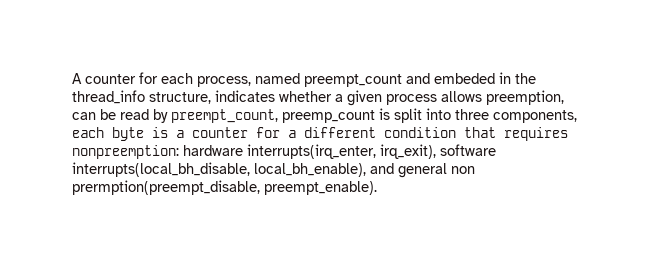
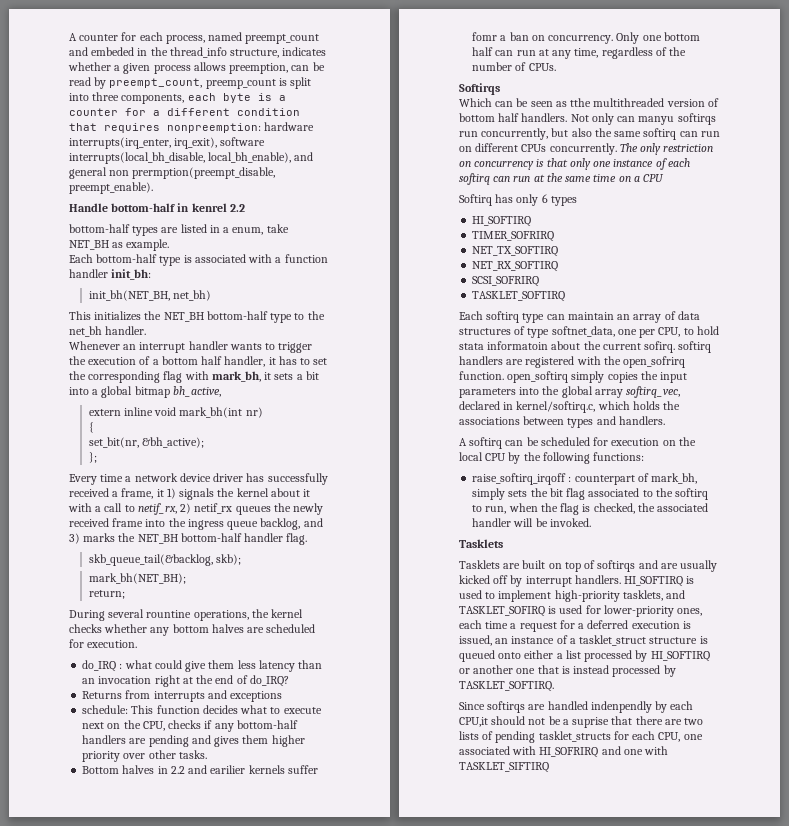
+ Handle bottom-half in kenrel 2.2
+ bottom-half types are listed in a enum, take NET_BH as example.
+ Each bottom-half type is associated with a function handler init_bh:
+ init_bh(NET_BH, net_bh)
+ This initializes the NET_BH bottom-half type to the net_bh handler.
+ Whenever an interrupt handler wants to trigger the execution of a bottom half handler, it has to set the corresponding flag with mark_bh, it sets a bit into a global bitmap bh_active,
+ extern inline void mark_bh(int nr)
+ {
+ set_bit(nr, &bh_active);
+ };
+ Every time a network device driver has successfully received a frame, it 1) signals the kernel about it with a call to netif_rx, 2) netif_rx queues the newly received frame into the ingress queue backlog, and 3) marks the NET_BH bottom-half handler flag.
+ skb_queue_tail(&backlog, skb);
+ mark_bh(NET_BH);
+ return;
+ During several rountine operations, the kernel checks whether any bottom halves are scheduled for execution.
+ do_IRQ : what could give them less latency than an invocation right at the end of do_IRQ?
+ Returns from interrupts and exceptions
+ schedule: This function decides what to execute next on the CPU, checks if any bottom-half handlers are pending and gives them higher priority over other tasks.
+ Bottom halves in 2.2 and earilier kernels suffer fomr a ban on concurrency. Only one bottom half can run at any time, regardless of the number of CPUs.
+ Softirqs
+ Which can be seen as tthe multithreaded version of bottom half handlers. Not only can manyu softirqs run concurrently, but also the same softirq can run on different CPUs concurrently. The only restriction on concurrency is that only one instance of each softirq can run at the same time on a CPU
+ Softirq has only 6 types
+ HI_SOFTIRQ
+ TIMER_SOFRIRQ
+ NET_TX_SOFTIRQ
+ NET_RX_SOFTIRQ
+ SCSI_SOFRIRQ
+ TASKLET_SOFTIRQ
+ Each softirq type can maintain an array of data structures of type softnet_data, one per CPU, to hold stata informatoin about the current sofirq. softirq handlers are registered with the open_sofrirq function. open_softirq simply copies the input parameters into the global array softirq_vec, declared in kernel/softirq.c, which holds the associations between types and handlers.
+ A softirq can be scheduled for execution on the local CPU by the following functions:
+ raise_softirq_irqoff : counterpart of mark_bh, simply sets the bit flag associated to the softirq to run, when the flag is checked, the associated handler will be invoked.
+ Tasklets
+ Tasklets are built on top of softirqs and are usually kicked off by interrupt handlers. HI_SOFTIRQ is used to implement high-priority tasklets, and TASKLET_SOFIRQ is used for lower-priority ones, each time a request for a deferred execution is issued, an instance of a tasklet_struct structure is queued onto either a list processed by HI_SOFTIRQ or another one that is instead processed by TASKLET_SOFTIRQ.
+ Since softirqs are handled indenpendly by each CPU,it should not be a suprise that there are two lists of pending tasklet_structs for each CPU, one associated with HI_SOFRIRQ and one with TASKLET_SIFTIRQ

